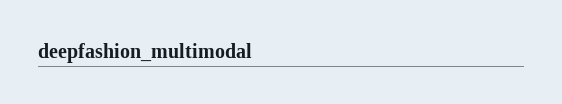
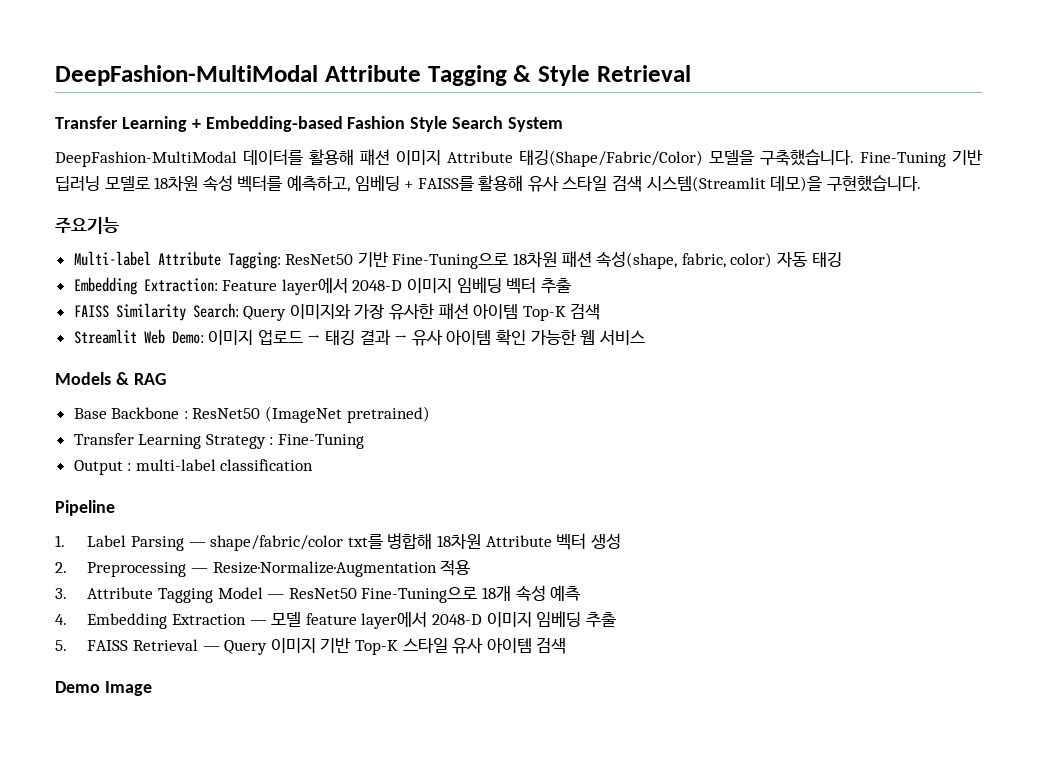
- deepfashion_multimodal
+ DeepFashion-MultiModal Attribute Tagging & Style Retrieval
+ Transfer Learning + Embedding-based Fashion Style Search System
+ DeepFashion-MultiModal 데이터를 활용해 패션 이미지 Attribute 태깅(Shape/Fabric/Color) 모델을 구축했습니다. Fine-Tuning 기반 딥러닝 모델로 18차원 속성 벡터를 예측하고, 임베딩 + FAISS를 활용해 유사 스타일 검색 시스템(Streamlit 데모)을 구현했습니다.
+ 주요기능
+ Multi-label Attribute Tagging: ResNet50 기반 Fine-Tuning으로 18차원 패션 속성(shape, fabric, color) 자동 태깅
+ Embedding Extraction: Feature layer에서 2048-D 이미지 임베딩 벡터 추출
+ FAISS Similarity Search: Query 이미지와 가장 유사한 패션 아이템 Top-K 검색
+ Streamlit Web Demo: 이미지 업로드 → 태깅 결과 → 유사 아이템 확인 가능한 웹 서비스
+ Models & RAG
+ Base Backbone : ResNet50 (ImageNet pretrained)
+ Transfer Learning Strategy : Fine-Tuning
+ Output : multi-label classification
+ Pipeline
+ 1. Label Parsing — shape/fabric/color txt를 병합해 18차원 Attribute 벡터 생성
+ 2. Preprocessing — Resize·Normalize·Augmentation 적용
+ 3. Attribute Tagging Model — ResNet50 Fine-Tuning으로 18개 속성 예측
+ 4. Embedding Extraction — 모델 feature layer에서 2048-D 이미지 임베딩 추출
+ 5. FAISS Retrieval — Query 이미지 기반 Top-K 스타일 유사 아이템 검색
+ Demo Image

